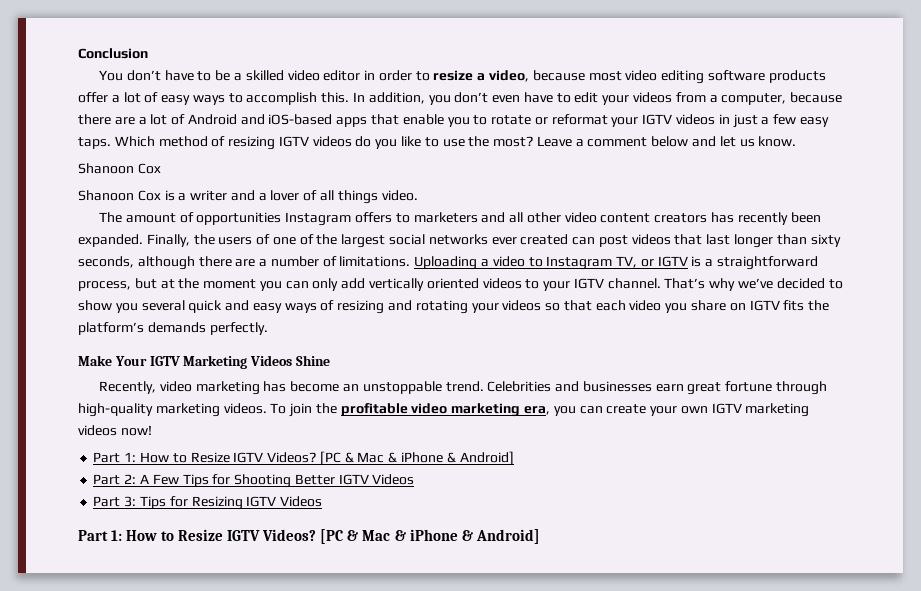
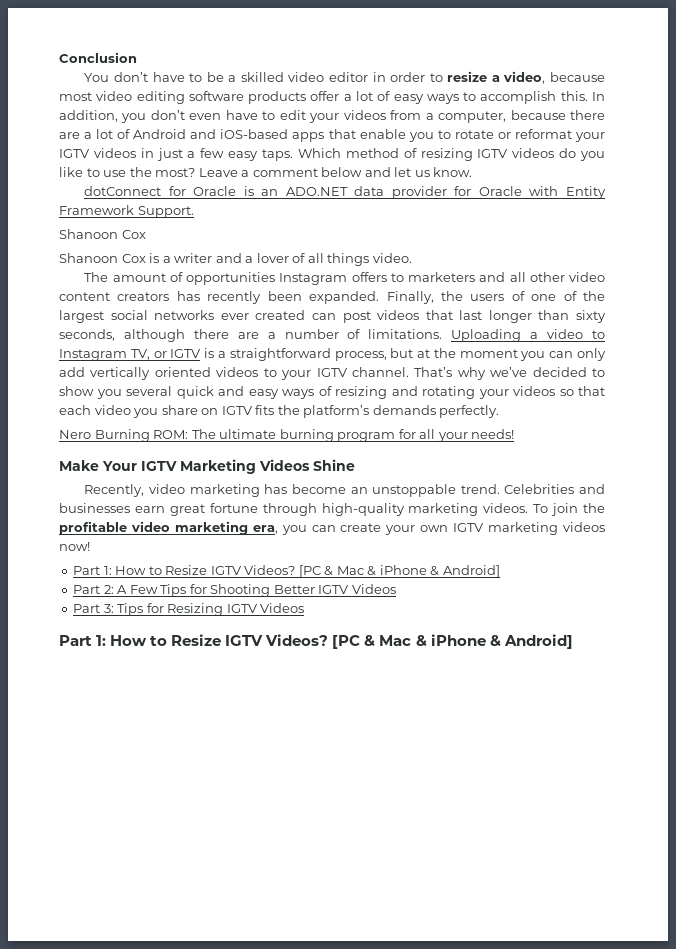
+ dotConnect for Oracle is an ADO.NET data provider for Oracle with Entity Framework Support.
+ Nero Burning ROM: The ultimate burning program for all your needs!

